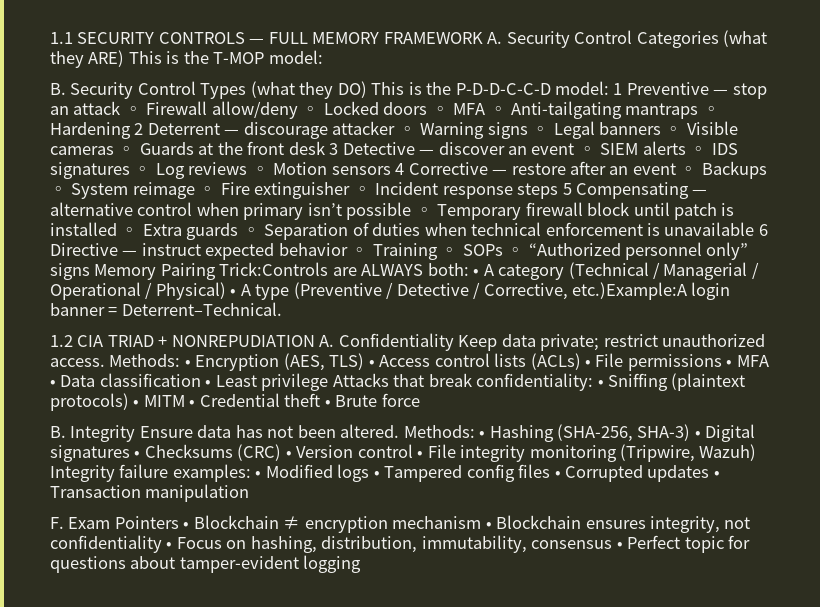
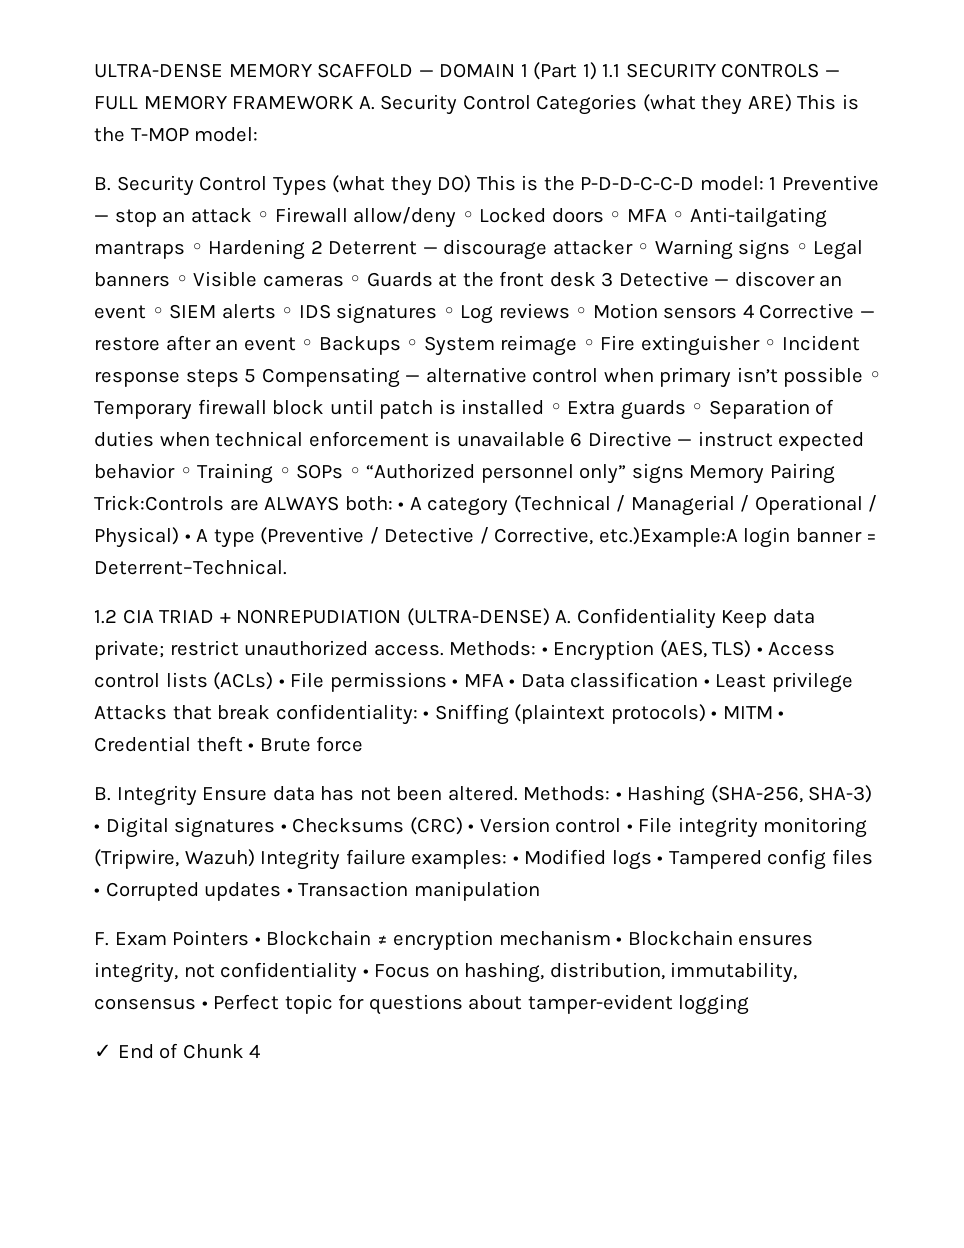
- 1.1 SECURITY CONTROLS — FULL MEMORY FRAMEWORK A. Security Control Categories (what they ARE) This is the T-MOP model:
+ ULTRA-DENSE MEMORY SCAFFOLD — DOMAIN 1 (Part 1) 1.1 SECURITY CONTROLS — FULL MEMORY FRAMEWORK A. Security Control Categories (what they ARE) This is the T-MOP model:
- 1.2 CIA TRIAD + NONREPUDIATION A. Confidentiality Keep data private; restrict unauthorized access.
+ 1.2 CIA TRIAD + NONREPUDIATION (ULTRA-DENSE) A. Confidentiality Keep data private; restrict unauthorized access.
+ ✓ End of Chunk 4

